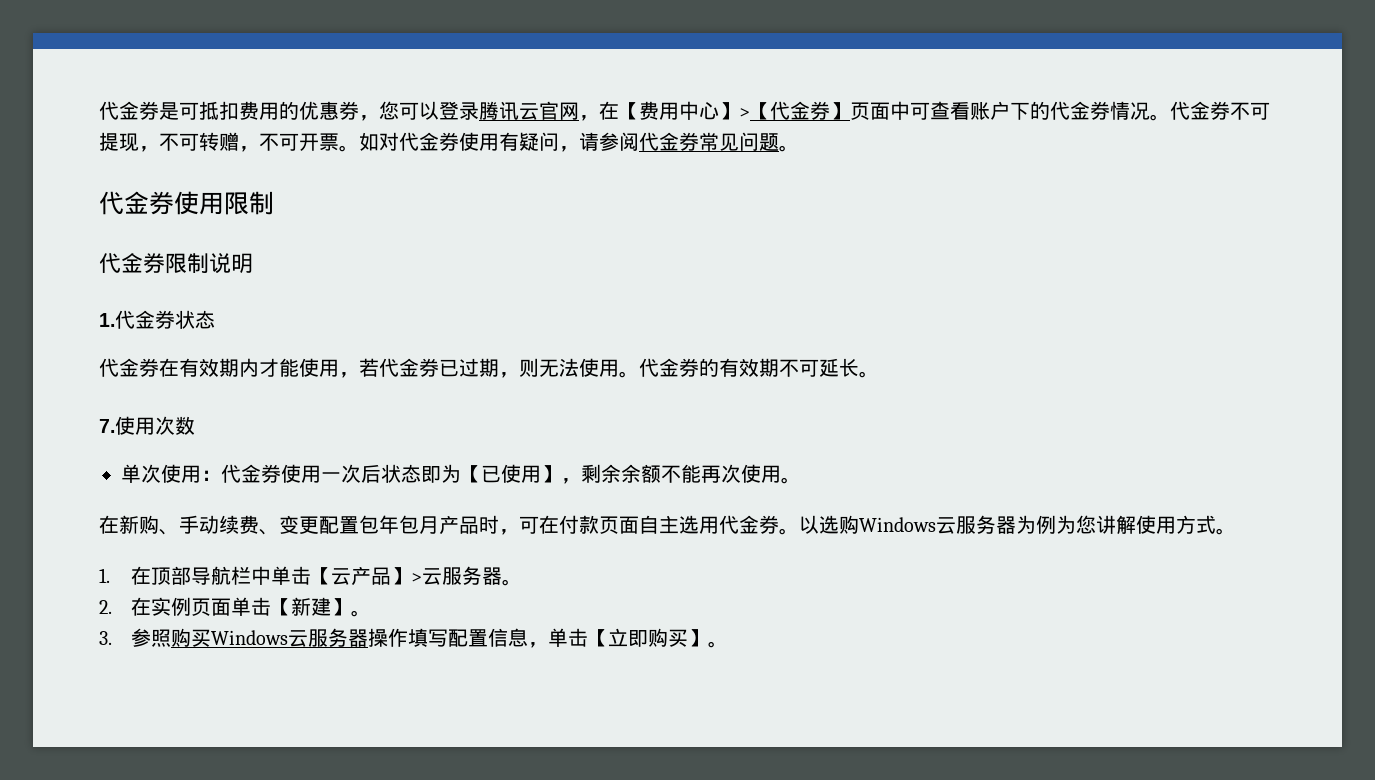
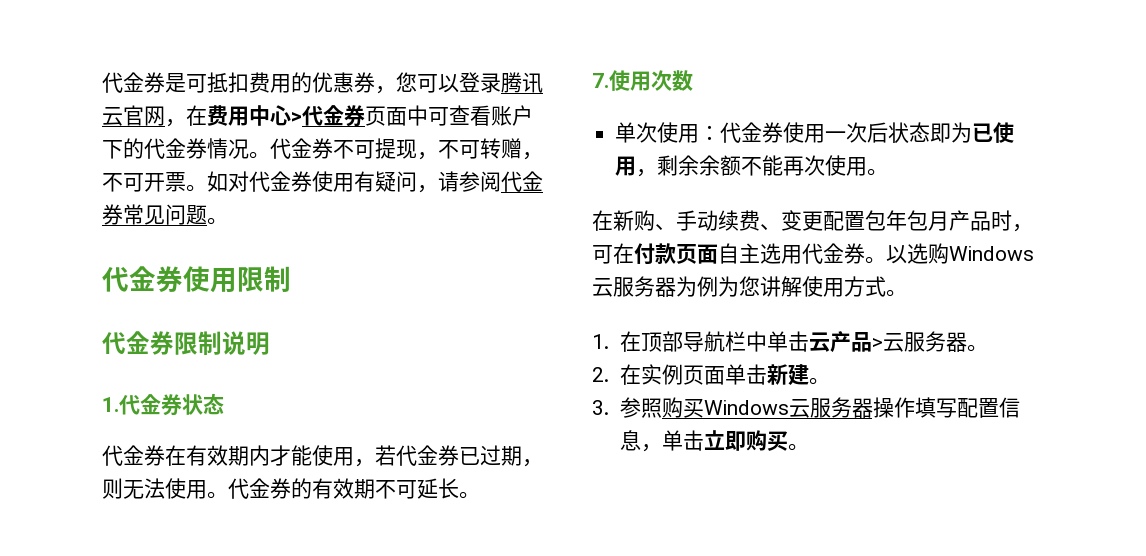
- 代金券是可抵扣费用的优惠券，您可以登录腾讯云官网，在【费用中心】>【代金券】页面中可查看账户下的代金券情况。
+ 代金券是可抵扣费用的优惠券，您可以登录腾讯云官网，在费用中心>代金券页面中可查看账户下的代金券情况。
- 单次使用：代金券使用一次后状态即为【已使用】，剩余余额不能再次使用。
+ 单次使用：代金券使用一次后状态即为已使用，剩余余额不能再次使用。
- 1.在顶部导航栏中单击【云产品】>云服务器。
+ 1.在顶部导航栏中单击云产品>云服务器。
- 2.在实例页面单击【新建】。
+ 2.在实例页面单击新建。
- 3.参照购买Windows云服务器操作填写配置信息，单击【立即购买】。
+ 3.参照购买Windows云服务器操作填写配置信息，单击立即购买。

